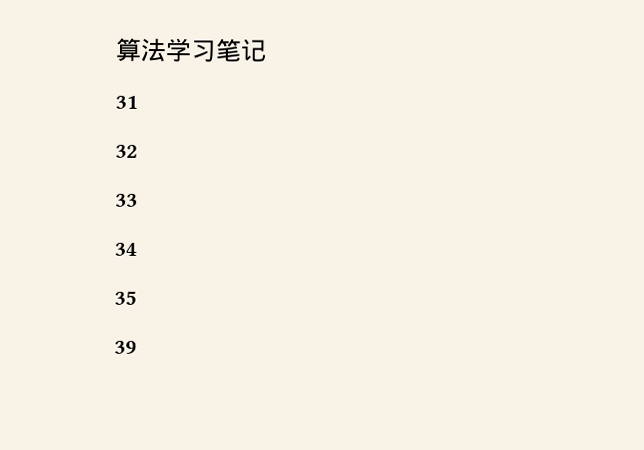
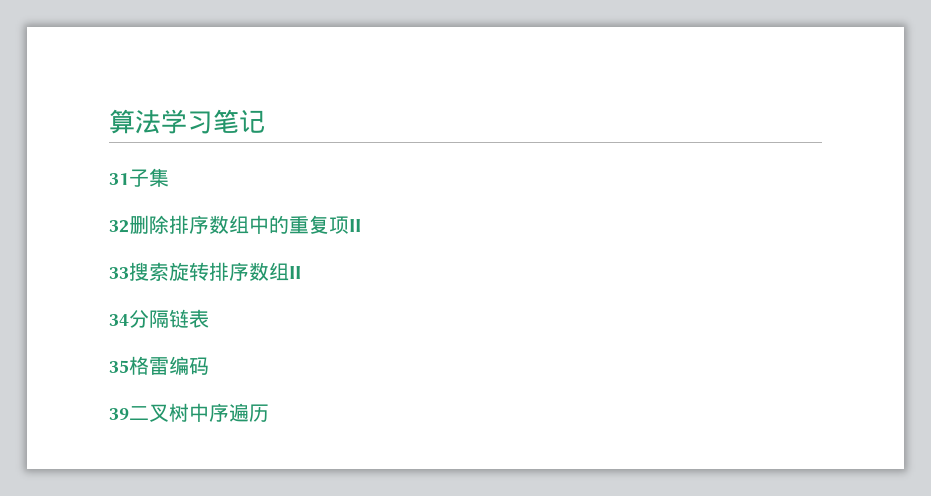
- 31
+ 31子集
- 32
- 33
+ 32删除排序数组中的重复项II
+ 33搜索旋转排序数组II
- 34
+ 34分隔链表
- 35
+ 35格雷编码
- 39
+ 39二叉树中序遍历

